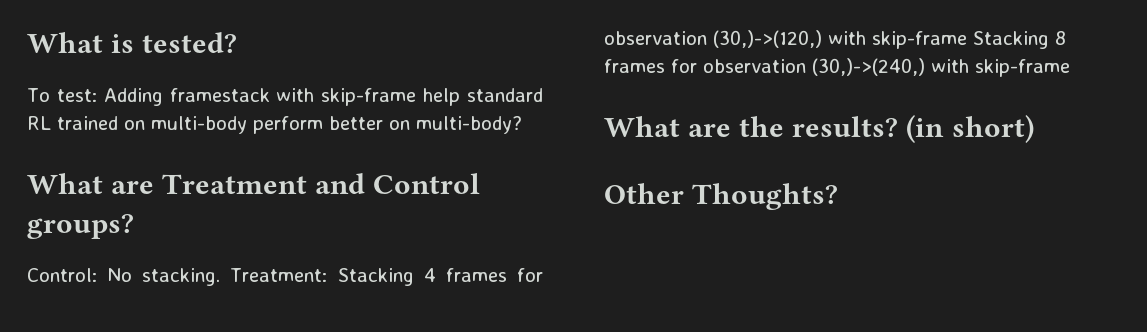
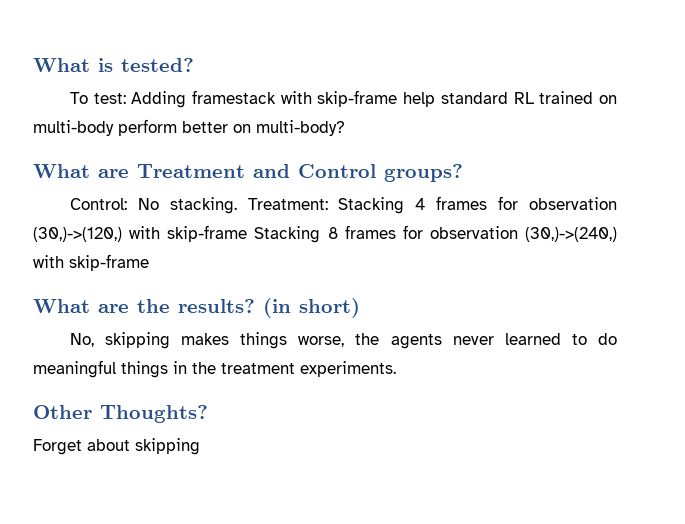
+ No, skipping makes things worse, the agents never learned to do meaningful things in the treatment experiments.
+ Forget about skipping

